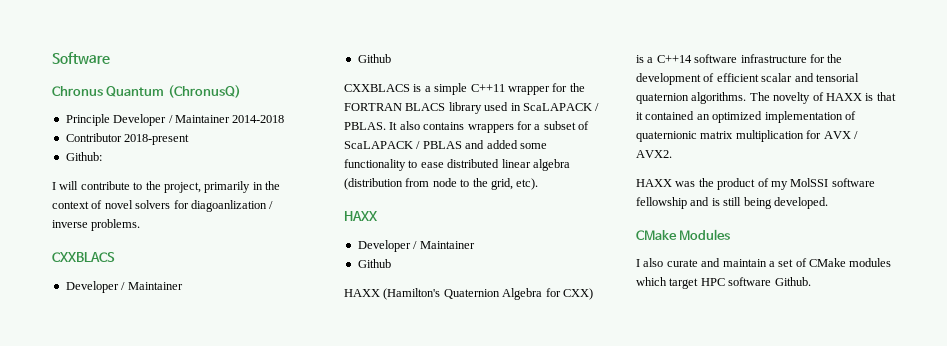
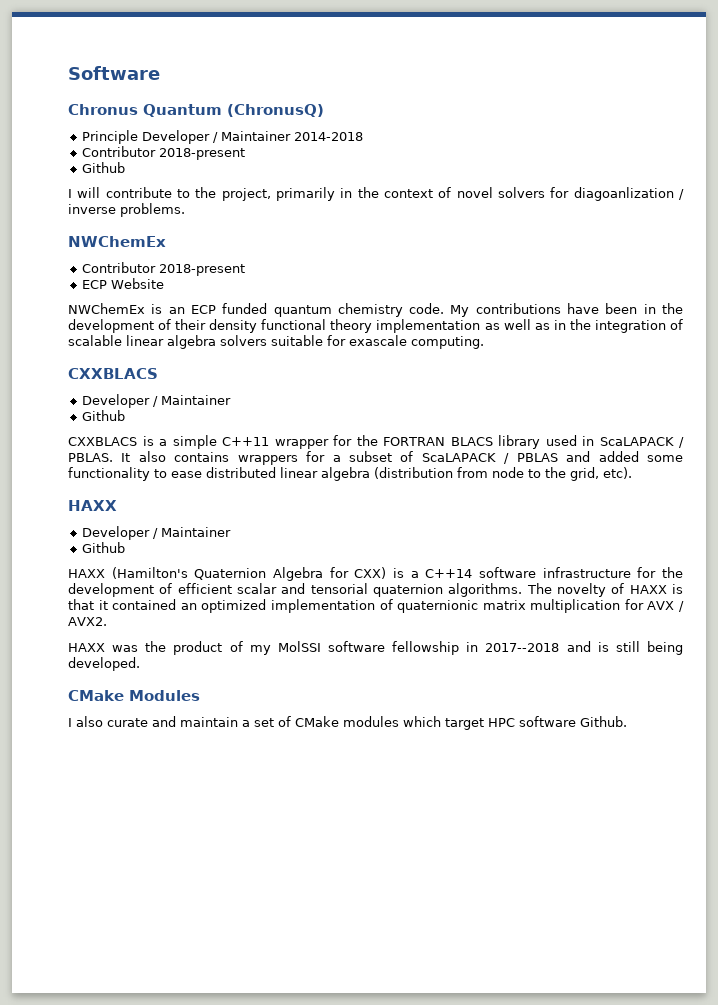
  Principle Developer / Maintainer 2014-2018
  Contributor 2018-present
- Github:
+ Github
  I will contribute to the project, primarily in the context of novel solvers for diagoanlization / inverse problems.
+ NWChemEx
+ Contributor 2018-present
+ ECP Website
+ NWChemEx is an ECP funded quantum chemistry code. My contributions have been in the development of their density functional theory implementation as well as in the integration of scalable linear algebra solvers suitable for exascale computing.
- HAXX was the product of my MolSSI software fellowship and is still being developed.
+ HAXX was the product of my MolSSI software fellowship in 2017--2018 and is still being developed.

